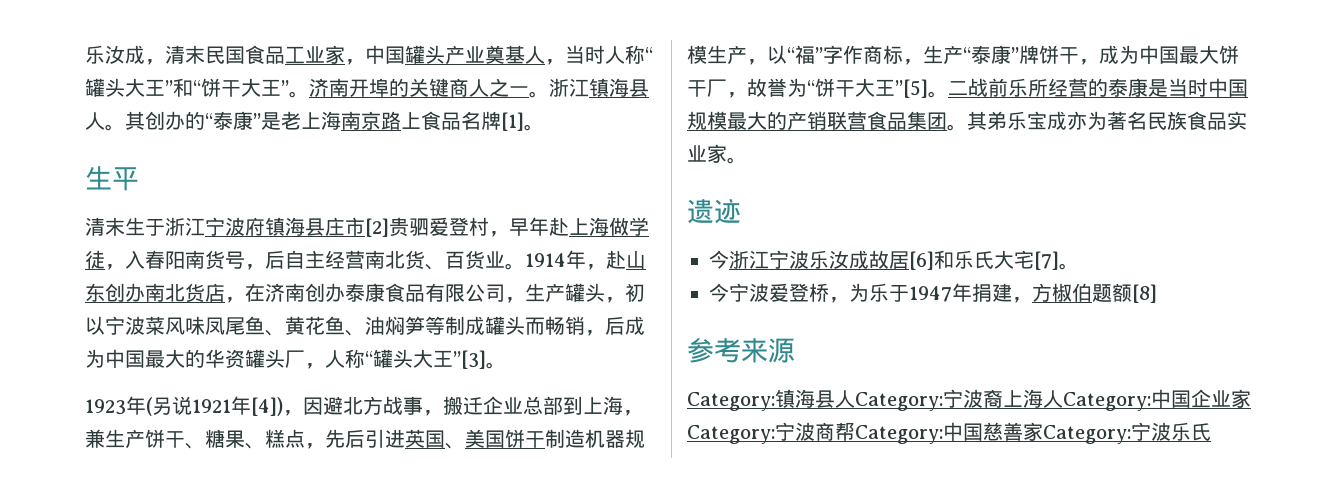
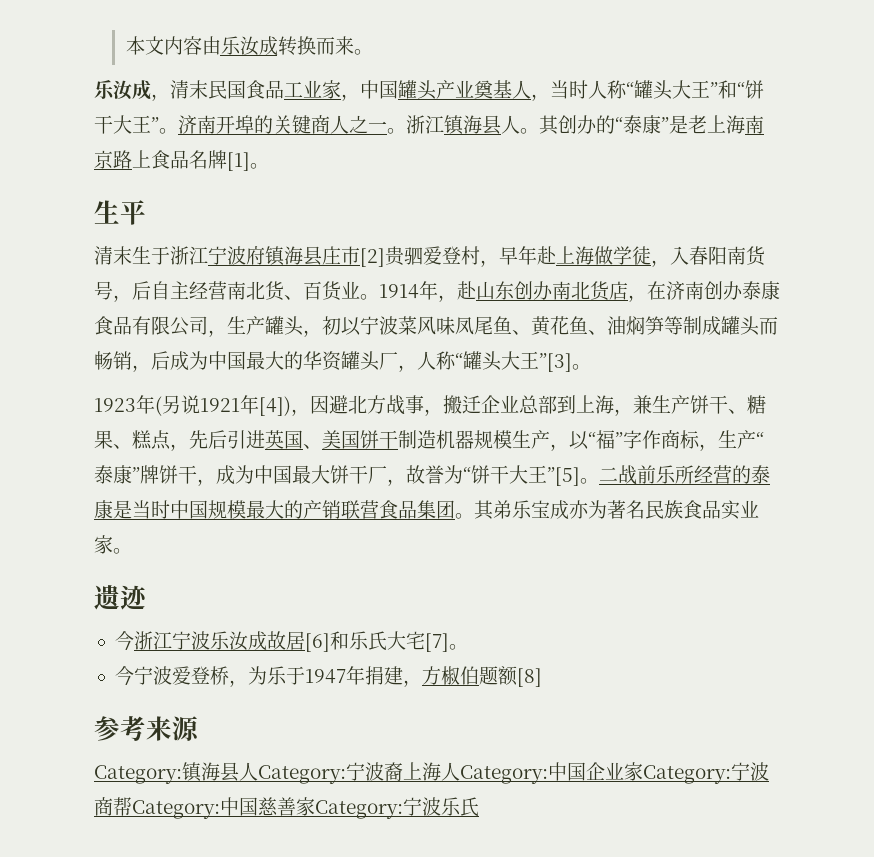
+ 本文内容由乐汝成转换而来。

